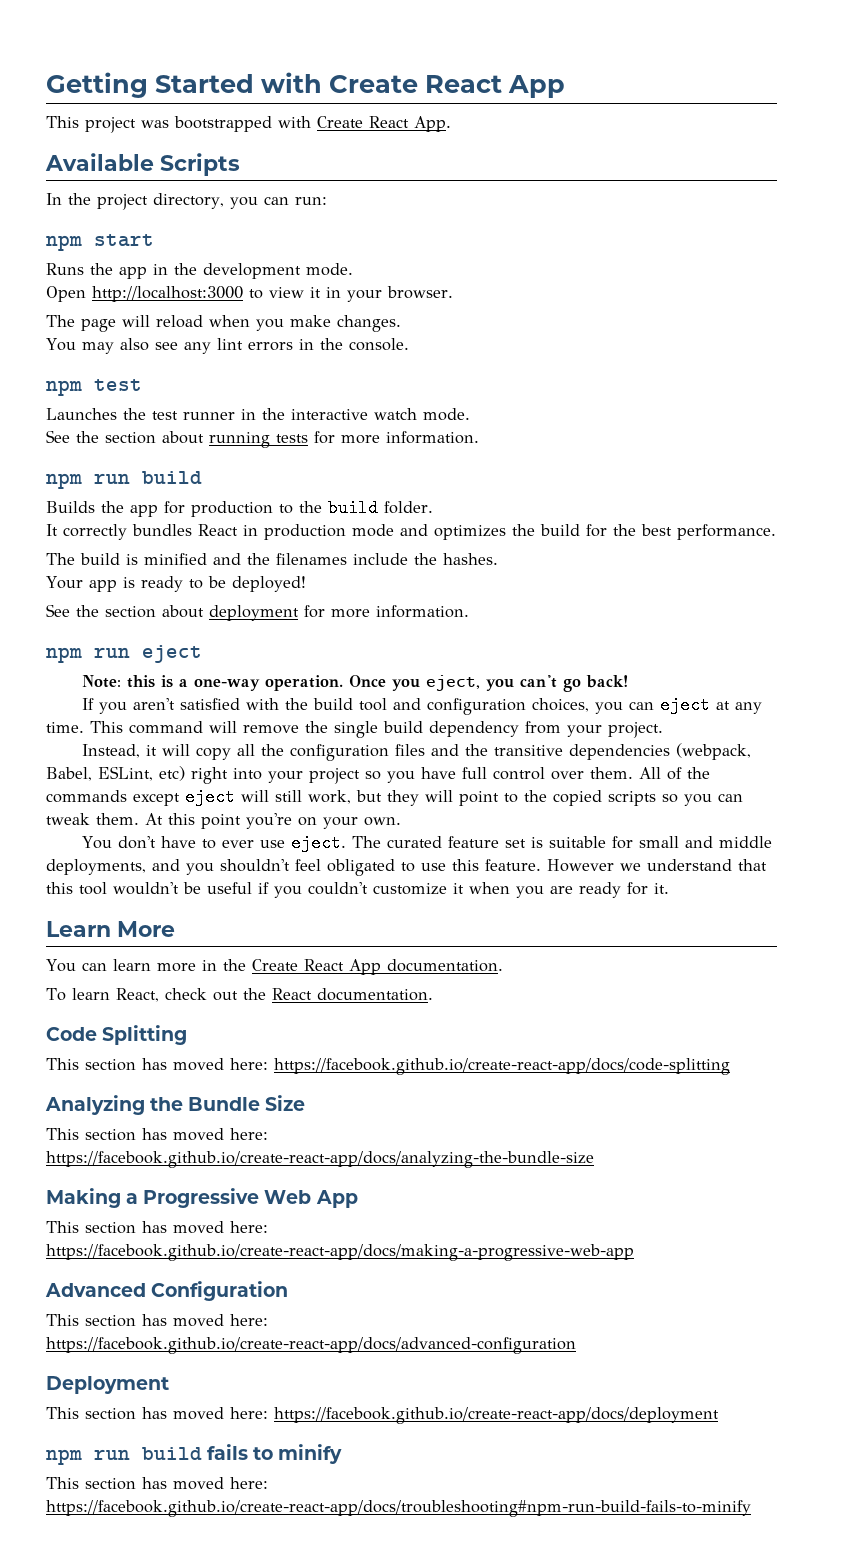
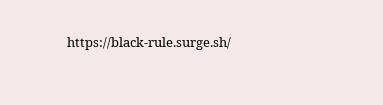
- Getting Started with Create React App
- This project was bootstrapped with Create React App.
- Available Scripts
- In the project directory, you can run:
- npm start
- Runs the app in the development mode.
- Open http://localhost:3000 to view it in your browser.
- The page will reload when you make changes.
- You may also see any lint errors in the console.
- npm test
- Launches the test runner in the interactive watch mode.
- See the section about running tests for more information.
- npm run build
- Builds the app for production to the build folder.
- It correctly bundles React in production mode and optimizes the build for the best performance.
- The build is minified and the filenames include the hashes.
- Your app is ready to be deployed!
- See the section about deployment for more information.
- npm run eject
- Note: this is a one-way operation. Once you eject, you can't go back!
- If you aren't satisfied with the build tool and configuration choices, you can eject at any time. This command will remove the single build dependency from your project.
- Instead, it will copy all the configuration files and the transitive dependencies (webpack, Babel, ESLint, etc) right into your project so you have full control over them. All of the commands except eject will still work, but they will point to the copied scripts so you can tweak them. At this point you're on your own.
- You don't have to ever use eject. The curated feature set is suitable for small and middle deployments, and you shouldn't feel obligated to use this feature. However we understand that this tool wouldn't be useful if you couldn't customize it when you are ready for it.
- Learn More
- You can learn more in the Create React App documentation.
- To learn React, check out the React documentation.
- Code Splitting
- This section has moved here: https://facebook.github.io/create-react-app/docs/code-splitting
- Analyzing the Bundle Size
- This section has moved here: https://facebook.github.io/create-react-app/docs/analyzing-the-bundle-size
- Making a Progressive Web App
- This section has moved here: https://facebook.github.io/create-react-app/docs/making-a-progressive-web-app
- Advanced Configuration
- This section has moved here: https://facebook.github.io/create-react-app/docs/advanced-configuration
- Deployment
- This section has moved here: https://facebook.github.io/create-react-app/docs/deployment
- npm run build fails to minify
- This section has moved here: https://facebook.github.io/create-react-app/docs/troubleshooting#npm-run-build-fails-to-minify
+ https://black-rule.surge.sh/

